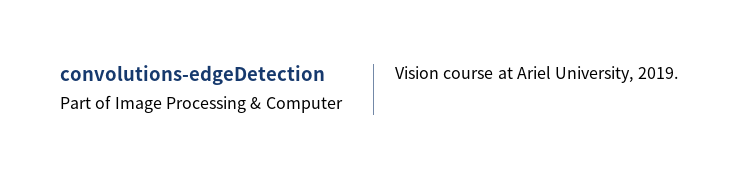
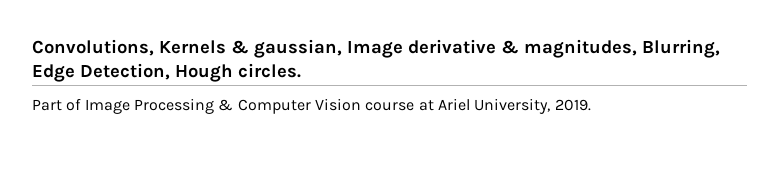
- convolutions-edgeDetection
+ Convolutions, Kernels & gaussian, Image derivative & magnitudes, Blurring, Edge Detection, Hough circles.

